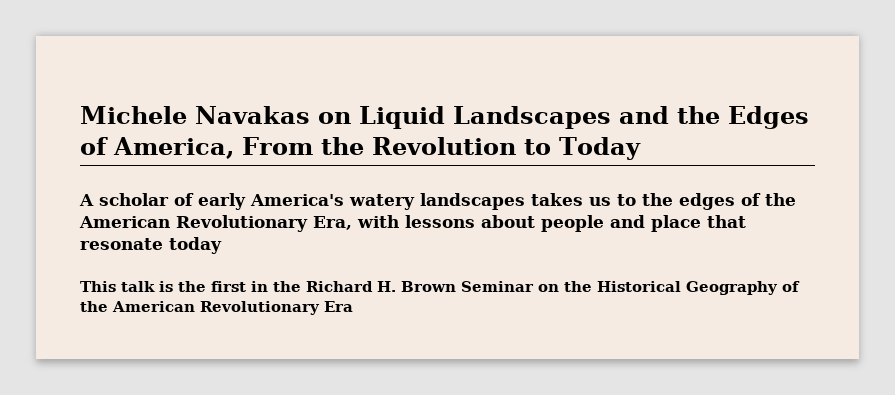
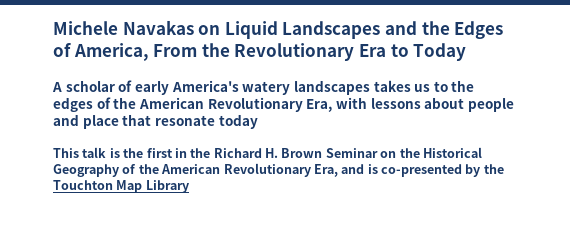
- Michele Navakas on Liquid Landscapes and the Edges of America, From the Revolution to Today
+ Michele Navakas on Liquid Landscapes and the Edges of America, From the Revolutionary Era to Today
- This talk is the first in the Richard H. Brown Seminar on the Historical Geography of the American Revolutionary Era
+ This talk is the first in the Richard H. Brown Seminar on the Historical Geography of the American Revolutionary Era, and is co-presented by the Touchton Map Library

